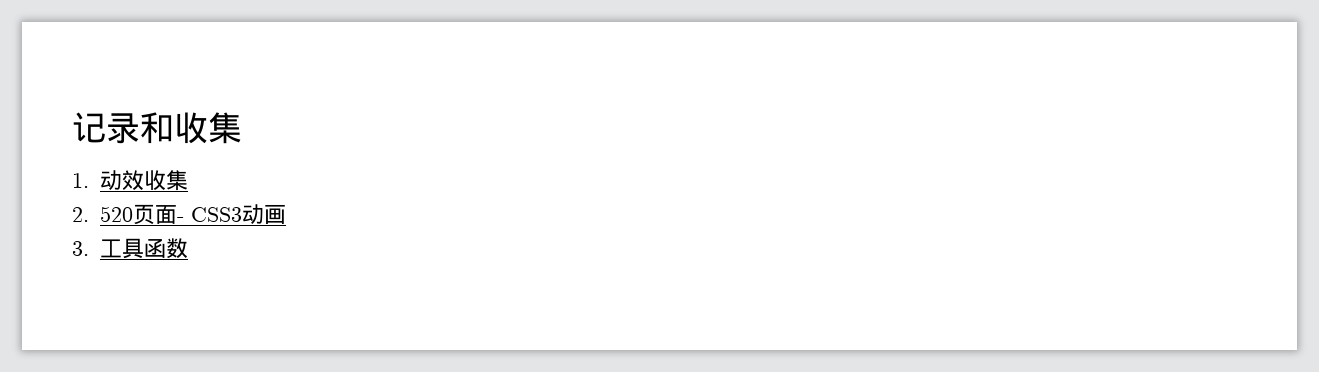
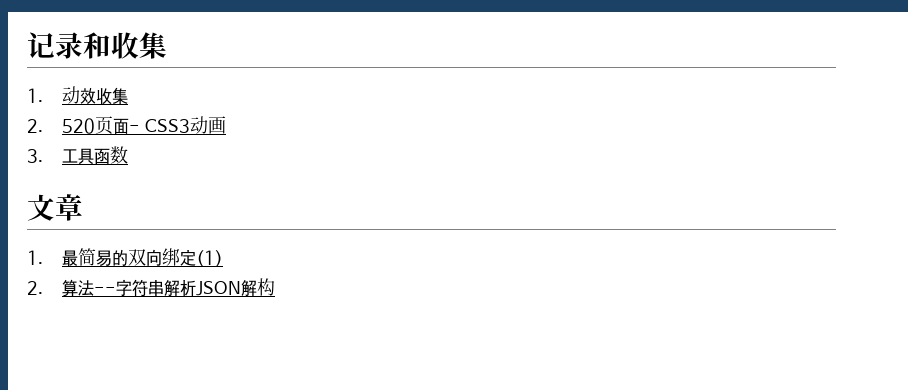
+ 文章
+ 1.最简易的双向绑定(1)
+ 2.算法--字符串解析JSON解构

